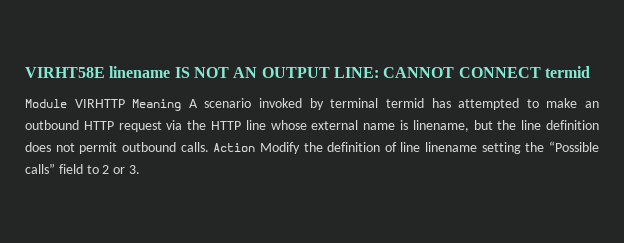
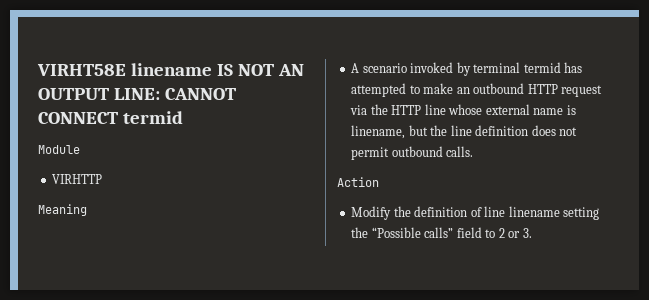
- Module VIRHTTP Meaning A scenario invoked by terminal termid has attempted to make an outbound HTTP request via the HTTP line whose external name is linename, but the line definition does not permit outbound calls. Action Modify the definition of line linename setting the “Possible calls” field to 2 or 3.
+ Module
+ VIRHTTP
+ Meaning
+ A scenario invoked by terminal termid has attempted to make an outbound HTTP request via the HTTP line whose external name is linename, but the line definition does not permit outbound calls.
+ Action
+ Modify the definition of line linename setting the “Possible calls” field to 2 or 3.

